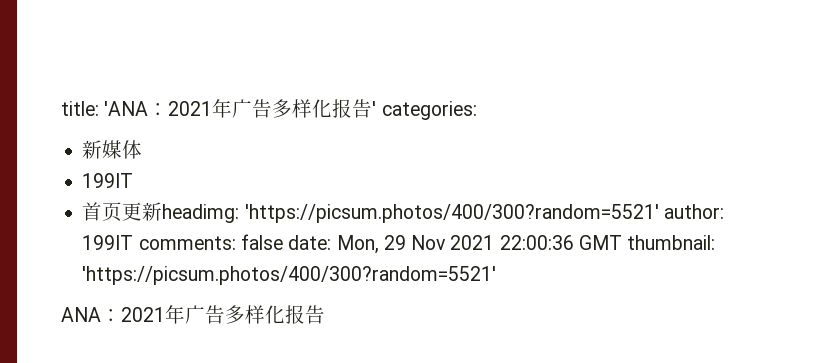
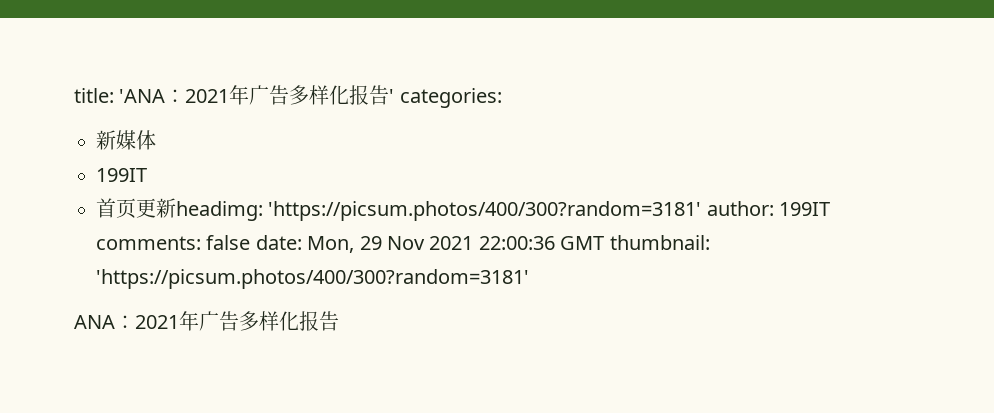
- 首页更新headimg: 'https://picsum.photos/400/300?random=5521' author: 199IT comments: false date: Mon, 29 Nov 2021 22:00:36 GMT thumbnail: 'https://picsum.photos/400/300?random=5521'
+ 首页更新headimg: 'https://picsum.photos/400/300?random=3181' author: 199IT comments: false date: Mon, 29 Nov 2021 22:00:36 GMT thumbnail: 'https://picsum.photos/400/300?random=3181'

